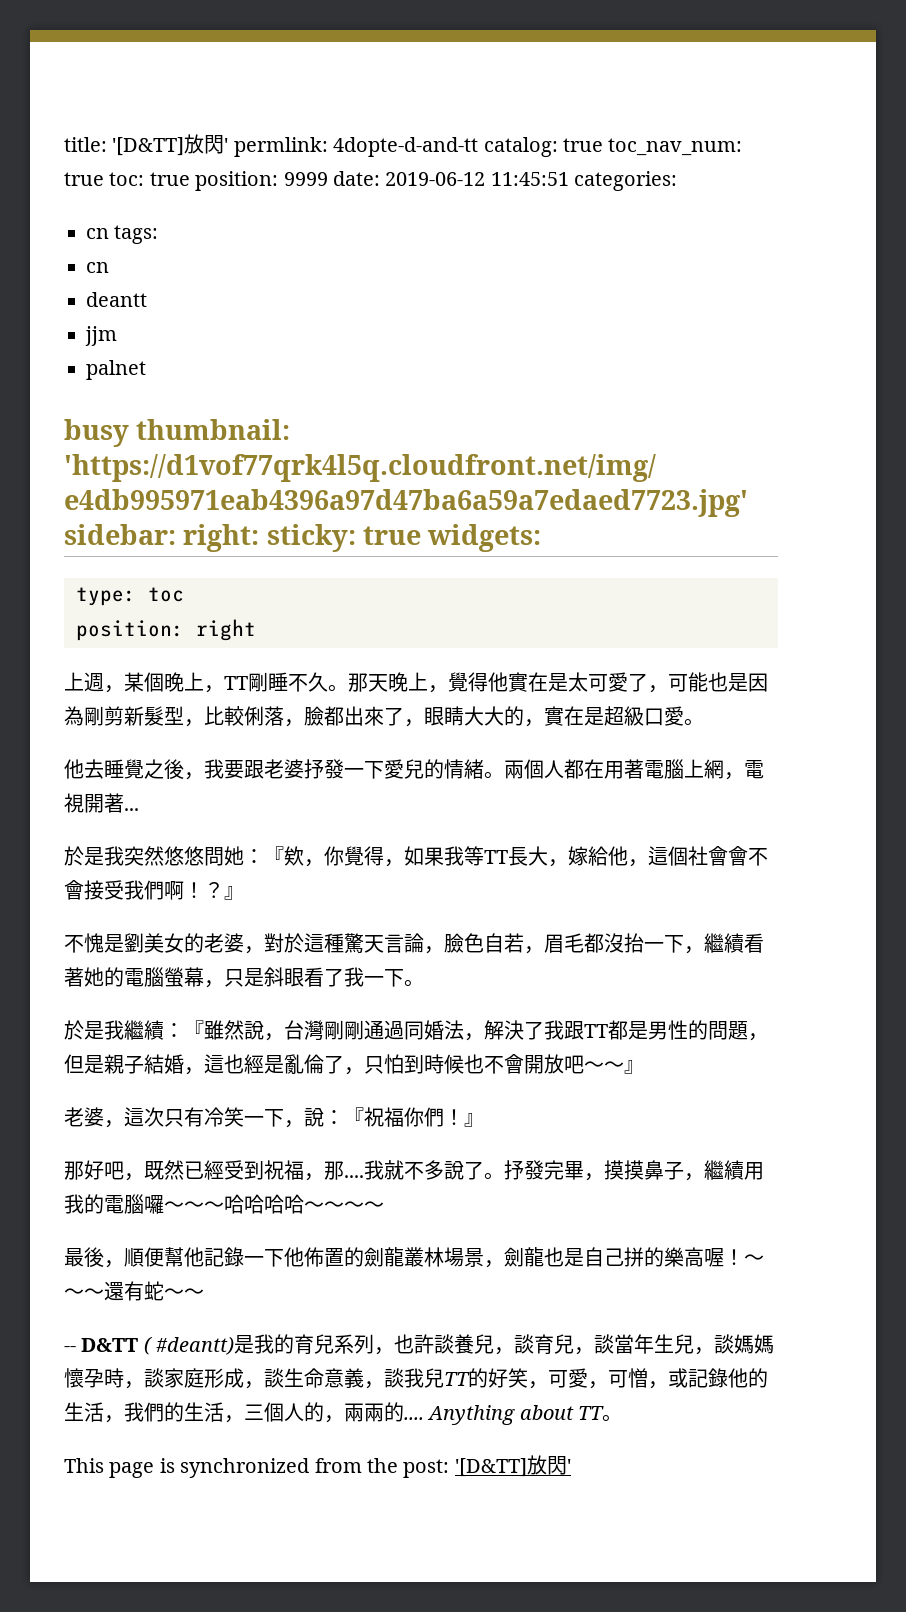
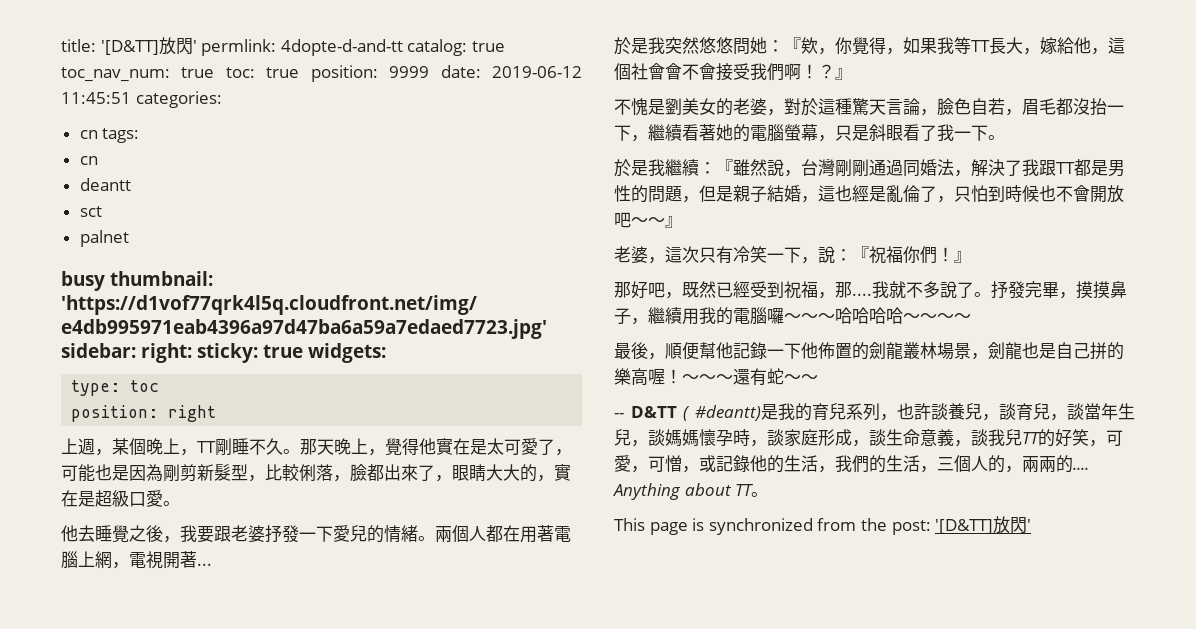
- jjm
+ sct

